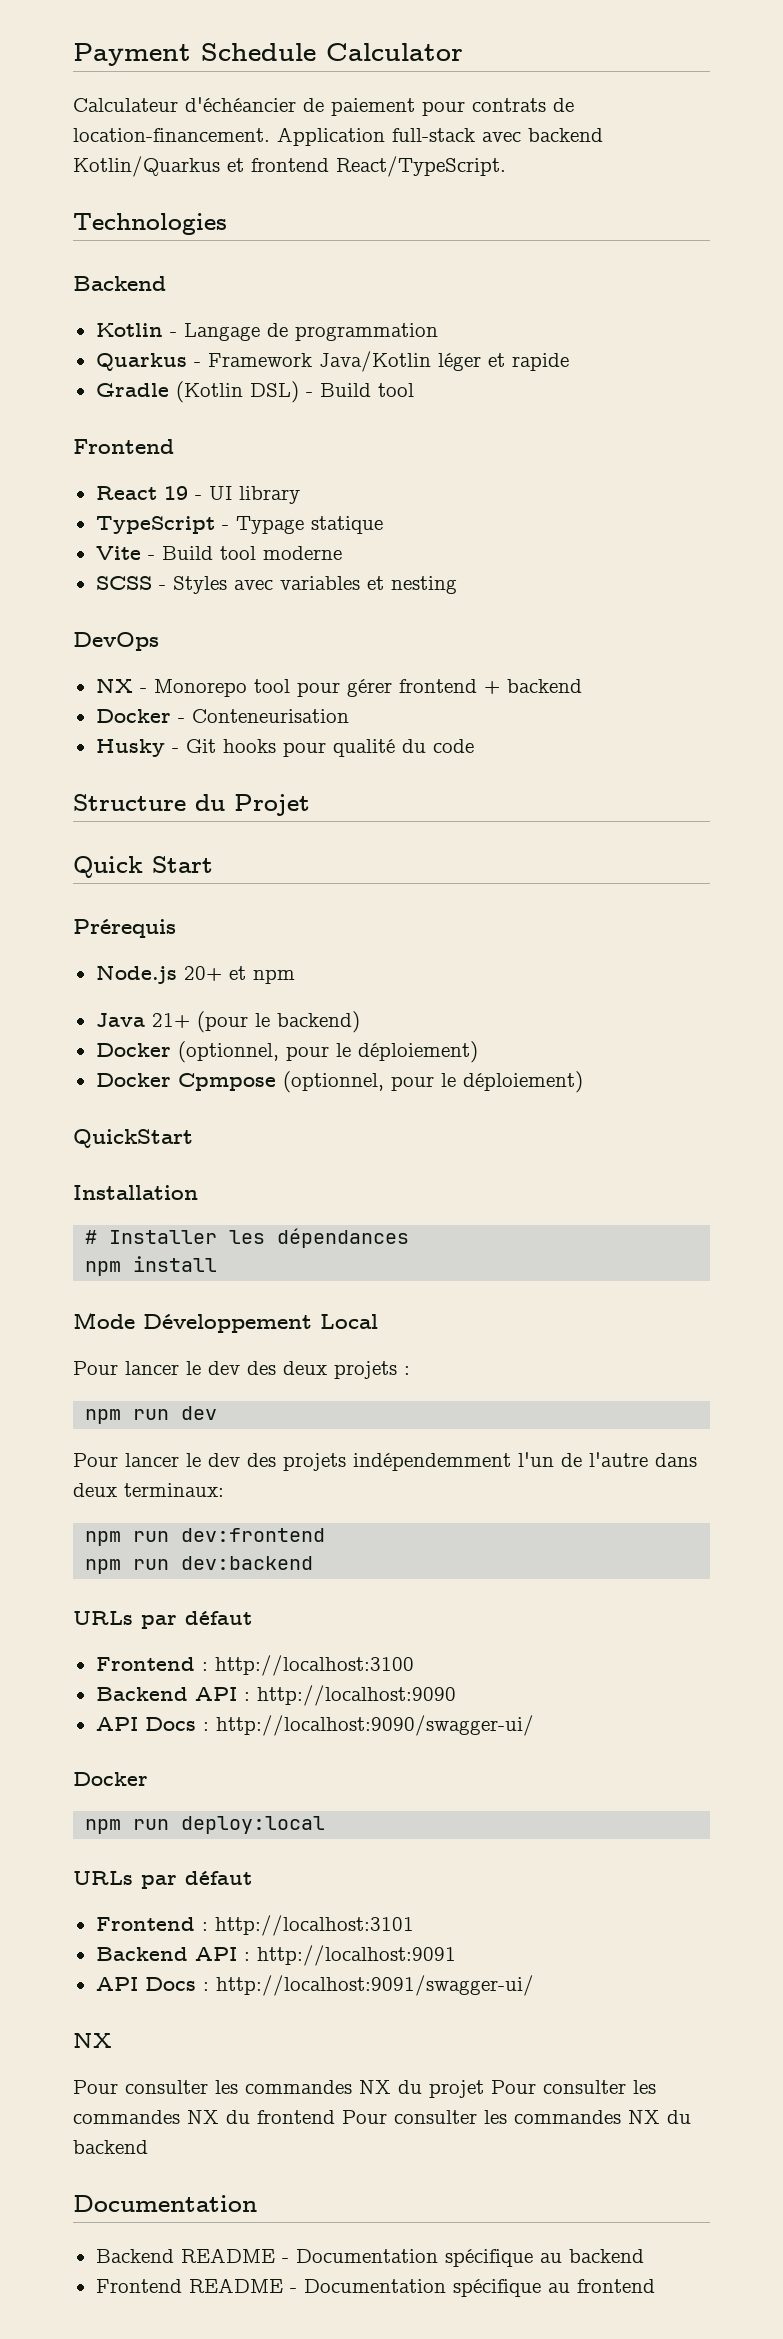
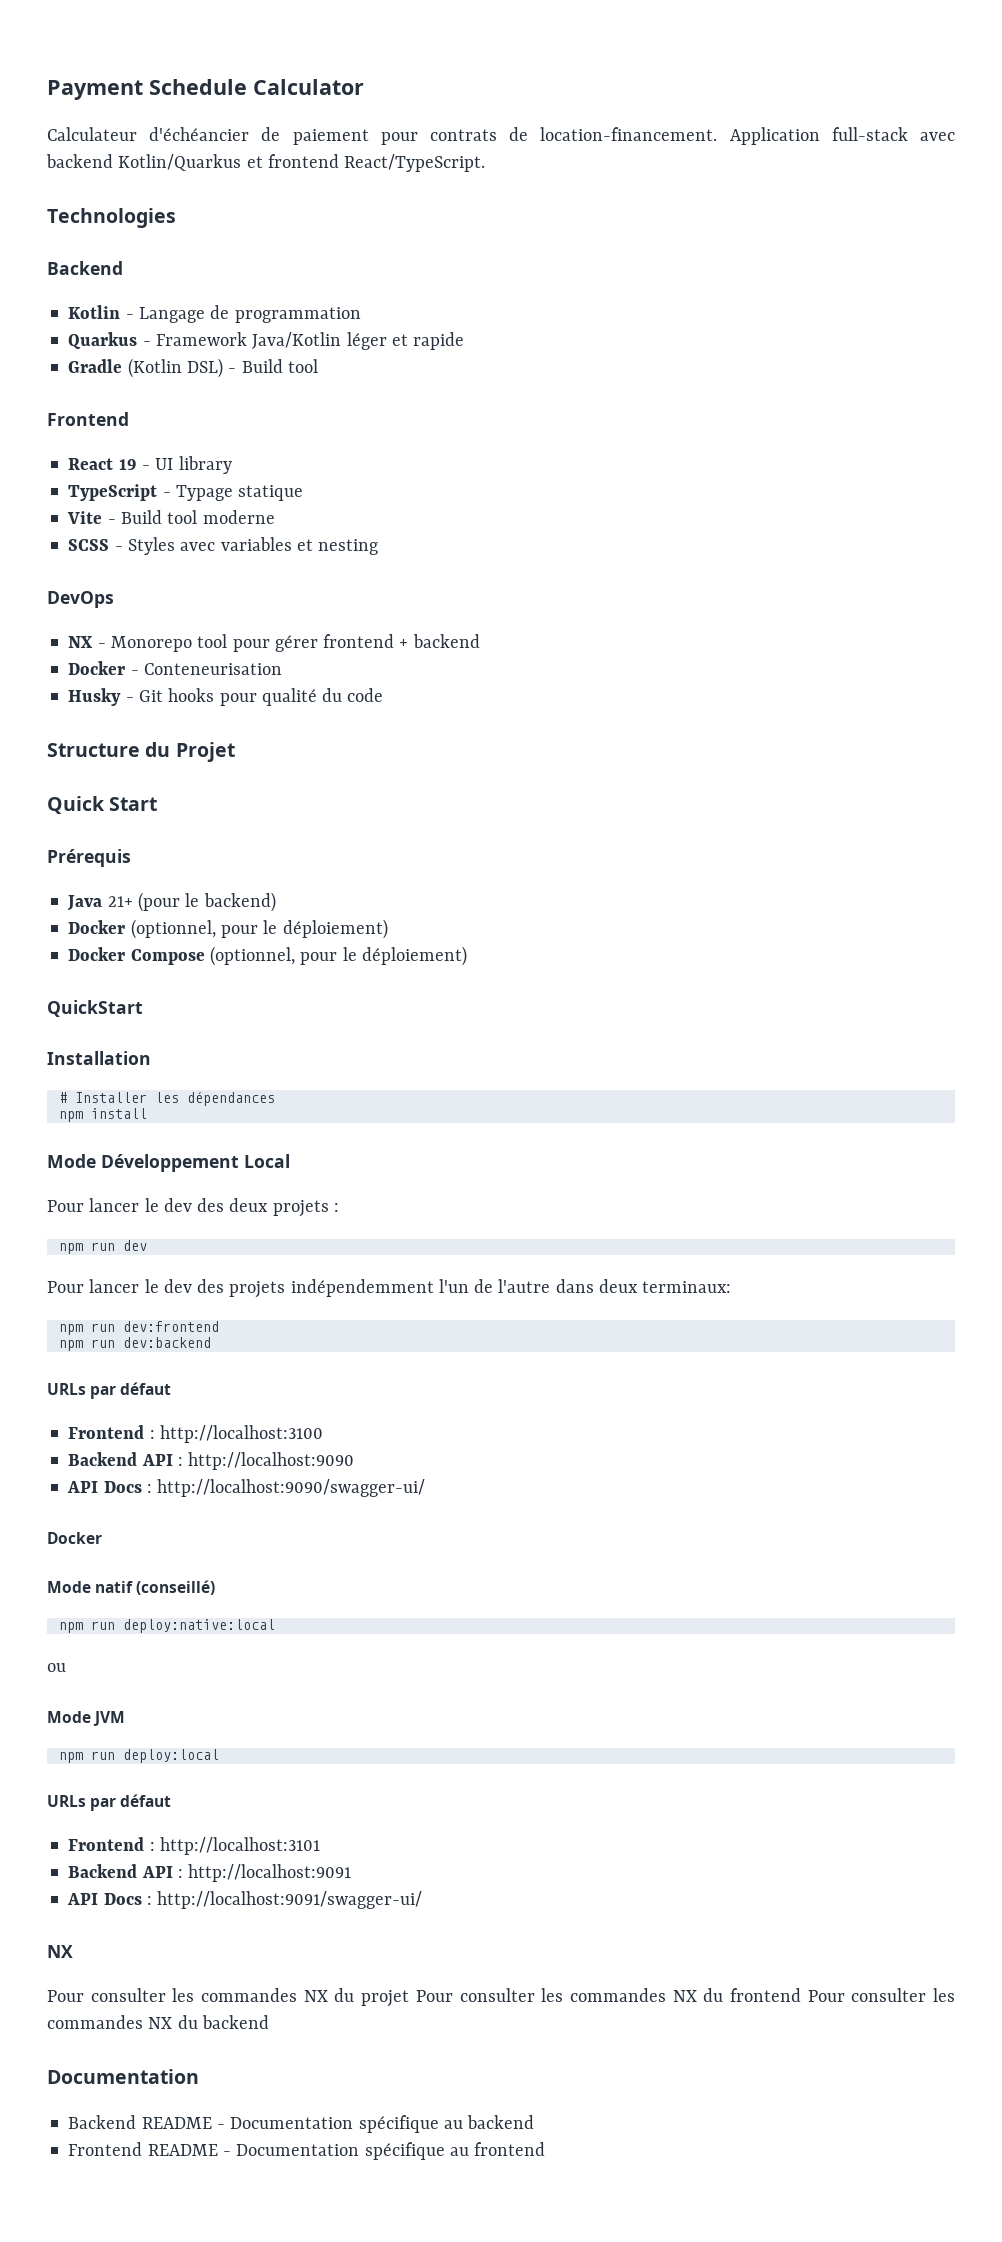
- Node.js 20+ et npm
- Docker Cpmpose (optionnel, pour le déploiement)
+ Docker Compose (optionnel, pour le déploiement)
+ Mode natif (conseillé)
+ npm run deploy:native:local
+ ou
+ Mode JVM

